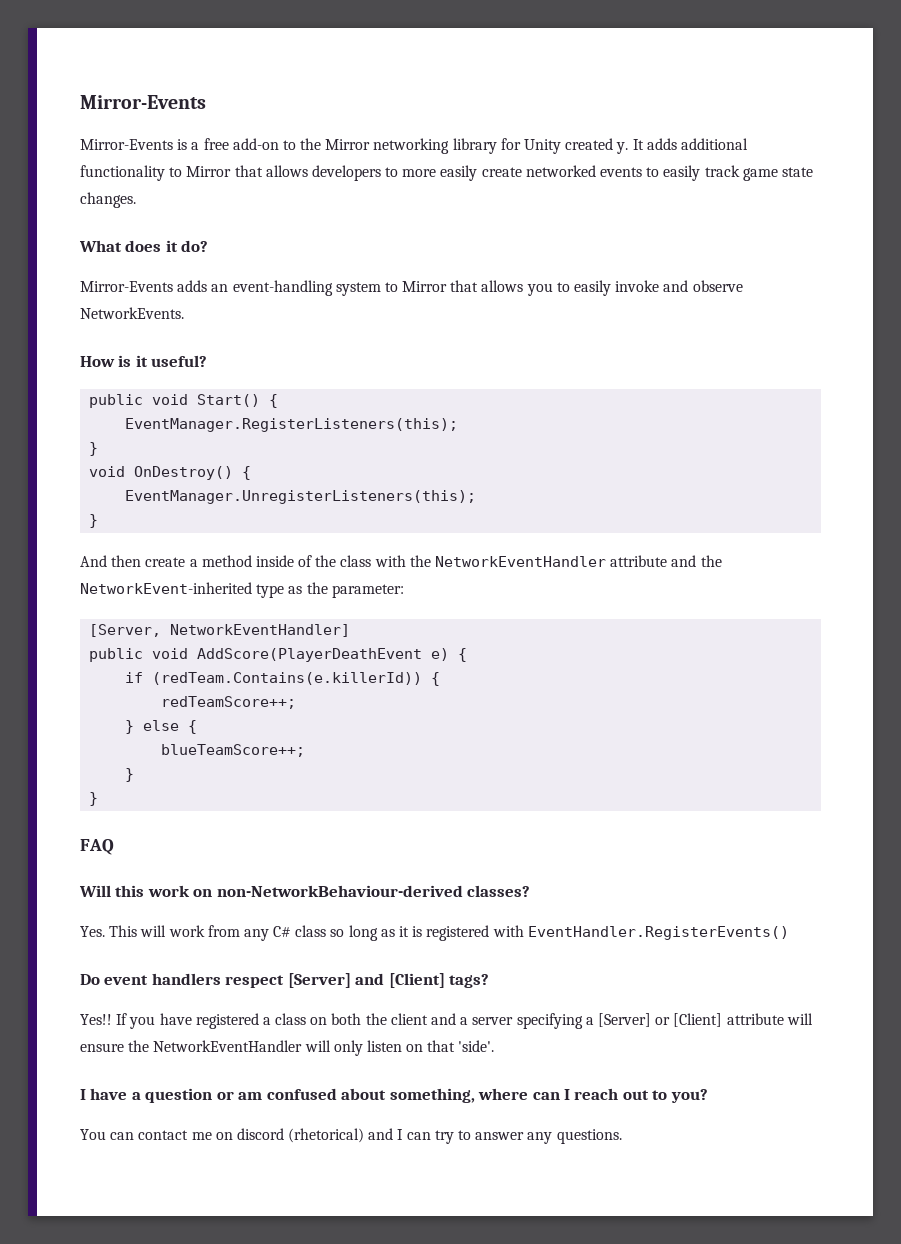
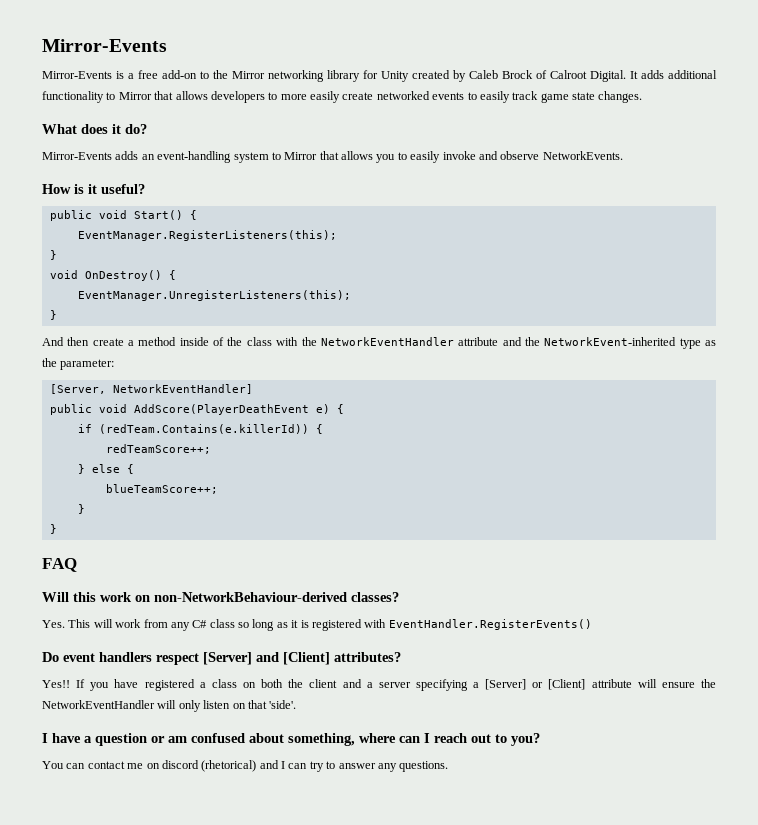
- Mirror-Events is a free add-on to the Mirror networking library for Unity created y.
+ Mirror-Events is a free add-on to the Mirror networking library for Unity created by Caleb Brock of Calroot Digital.
- Do event handlers respect [Server] and [Client] tags?
+ Do event handlers respect [Server] and [Client] attributes?

